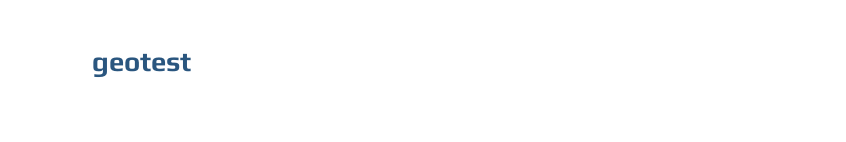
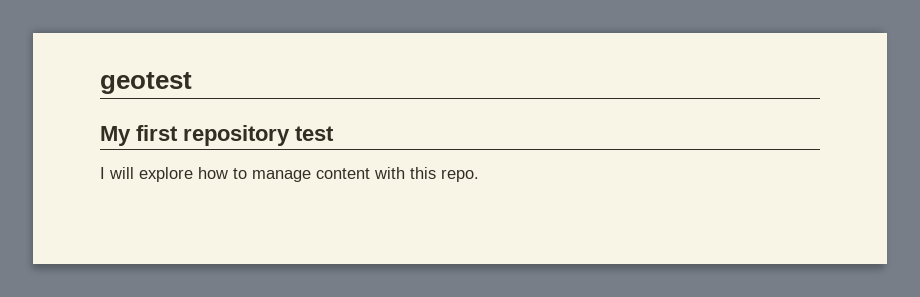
+ My first repository test
+ I will explore how to manage content with this repo.

